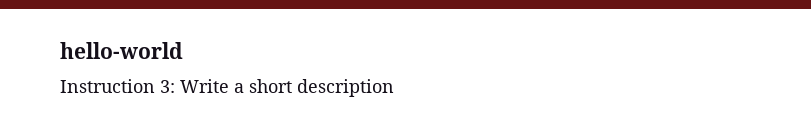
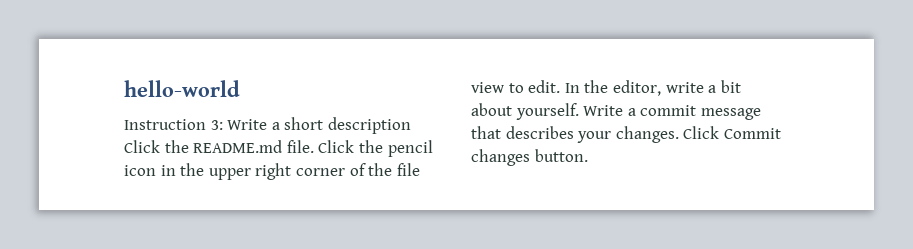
- Instruction 3: Write a short description
+ Instruction 3: Write a short description Click the README.md file. Click the pencil icon in the upper right corner of the file view to edit. In the editor, write a bit about yourself. Write a commit message that describes your changes. Click Commit changes button.

